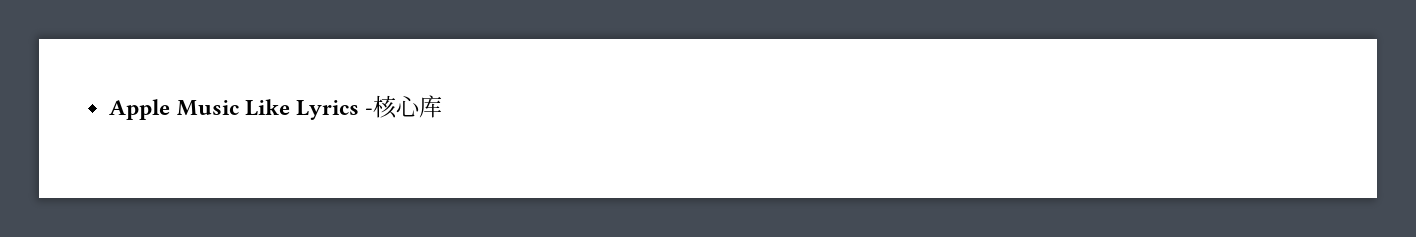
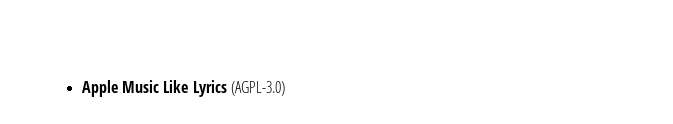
- Apple Music Like Lyrics -核心库
+ Apple Music Like Lyrics (AGPL-3.0)

